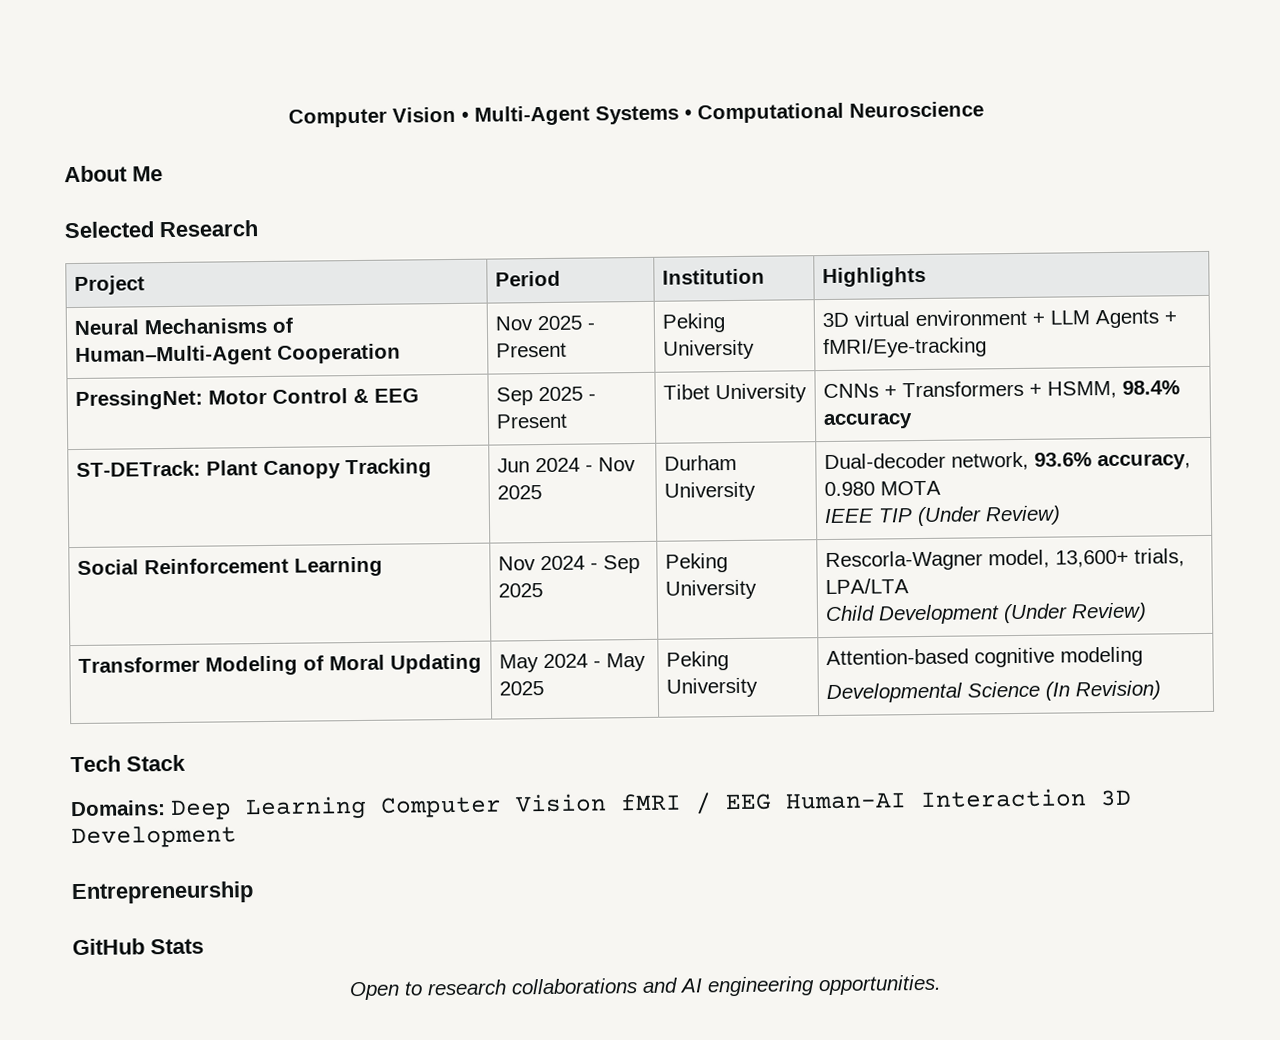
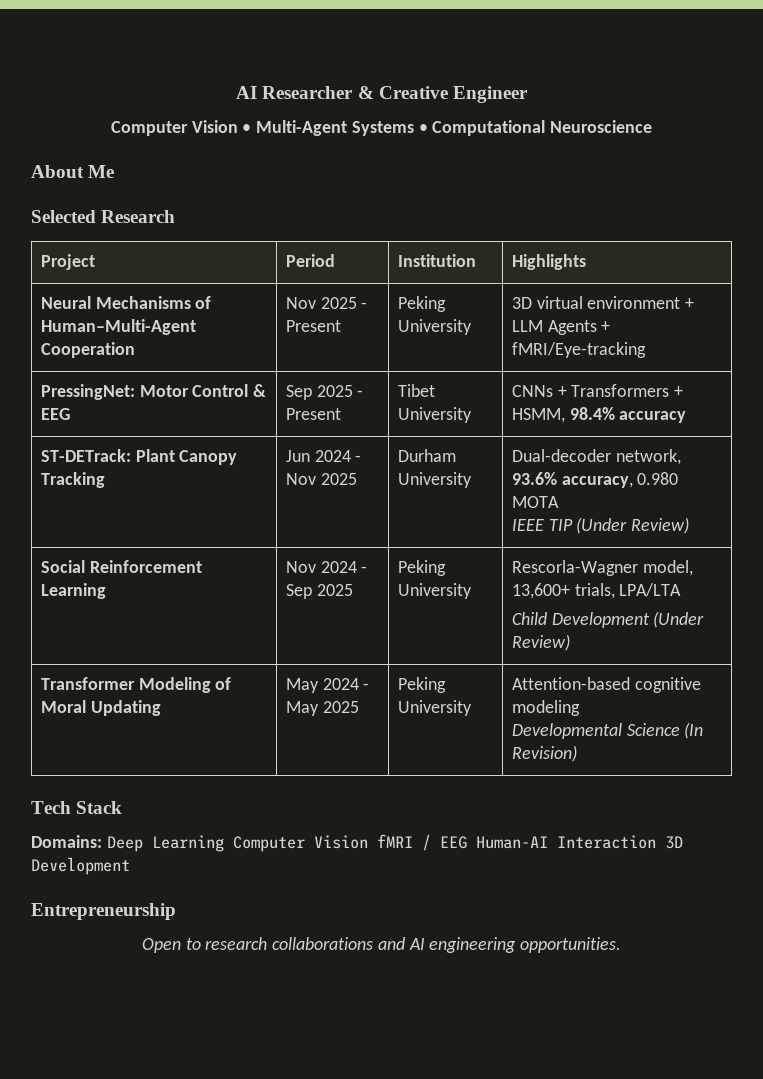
+ AI Researcher & Creative Engineer
- GitHub Stats

